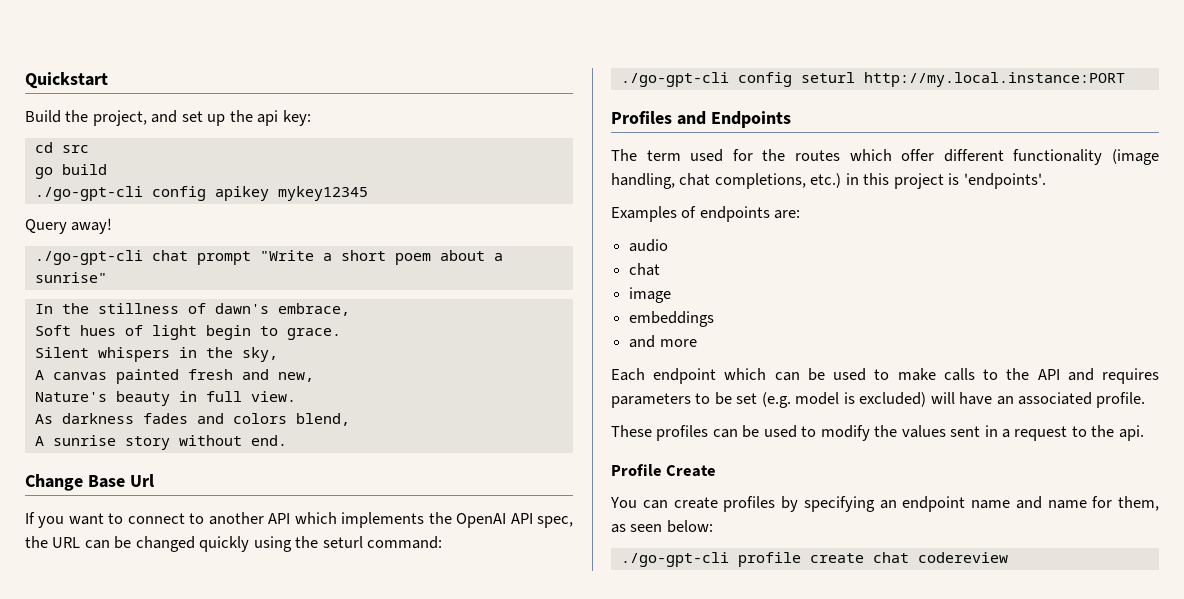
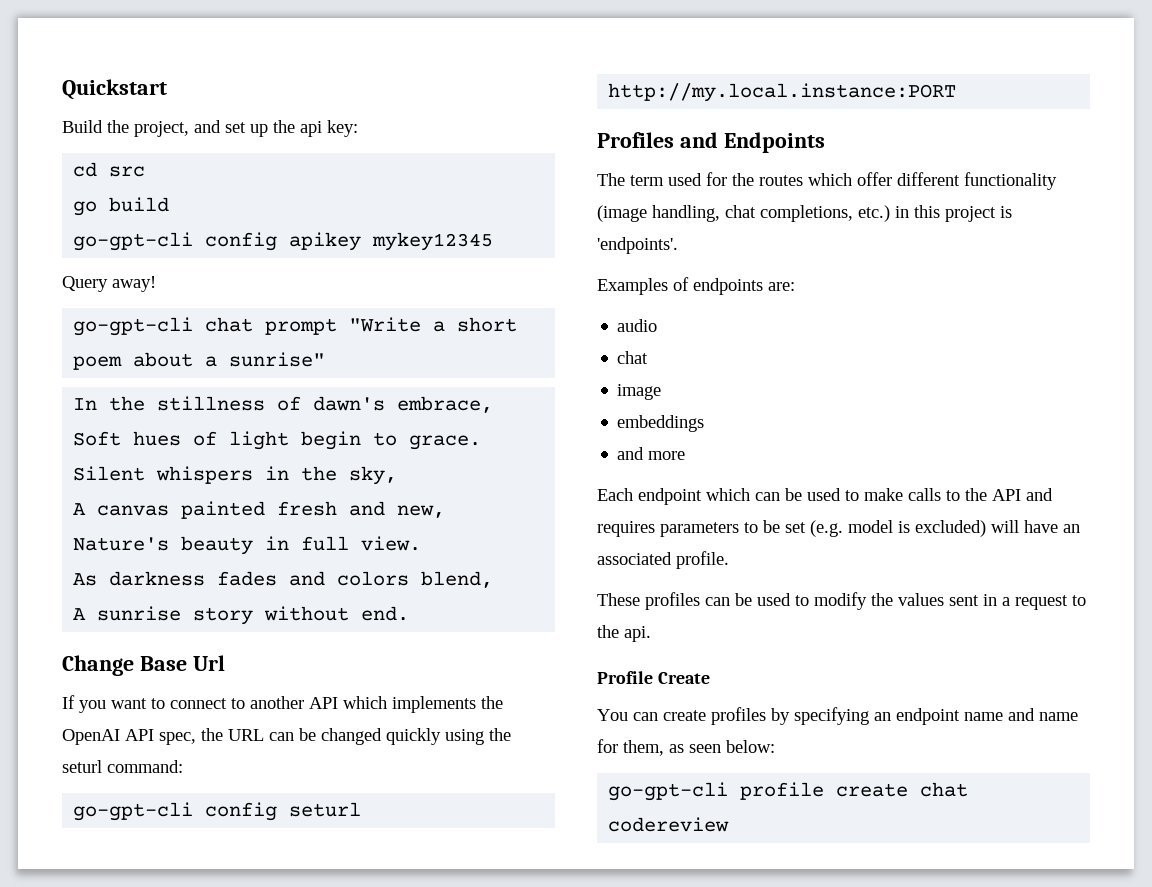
- ./go-gpt-cli config apikey mykey12345
+ go-gpt-cli config apikey mykey12345
- ./go-gpt-cli chat prompt "Write a short poem about a sunrise"
+ go-gpt-cli chat prompt "Write a short poem about a sunrise"
- ./go-gpt-cli config seturl http://my.local.instance:PORT
+ go-gpt-cli config seturl http://my.local.instance:PORT
- ./go-gpt-cli profile create chat codereview
+ go-gpt-cli profile create chat codereview

